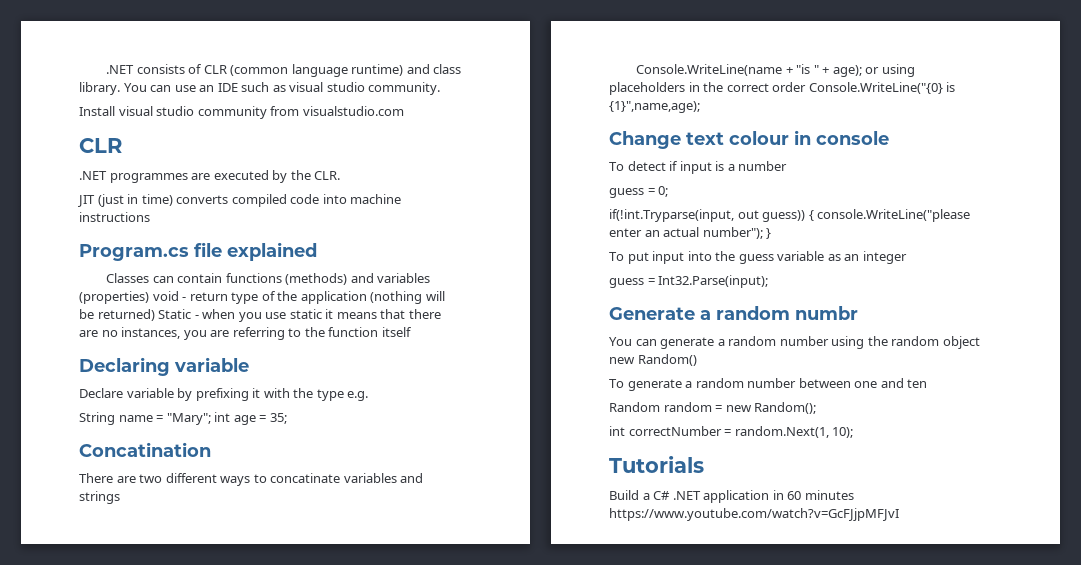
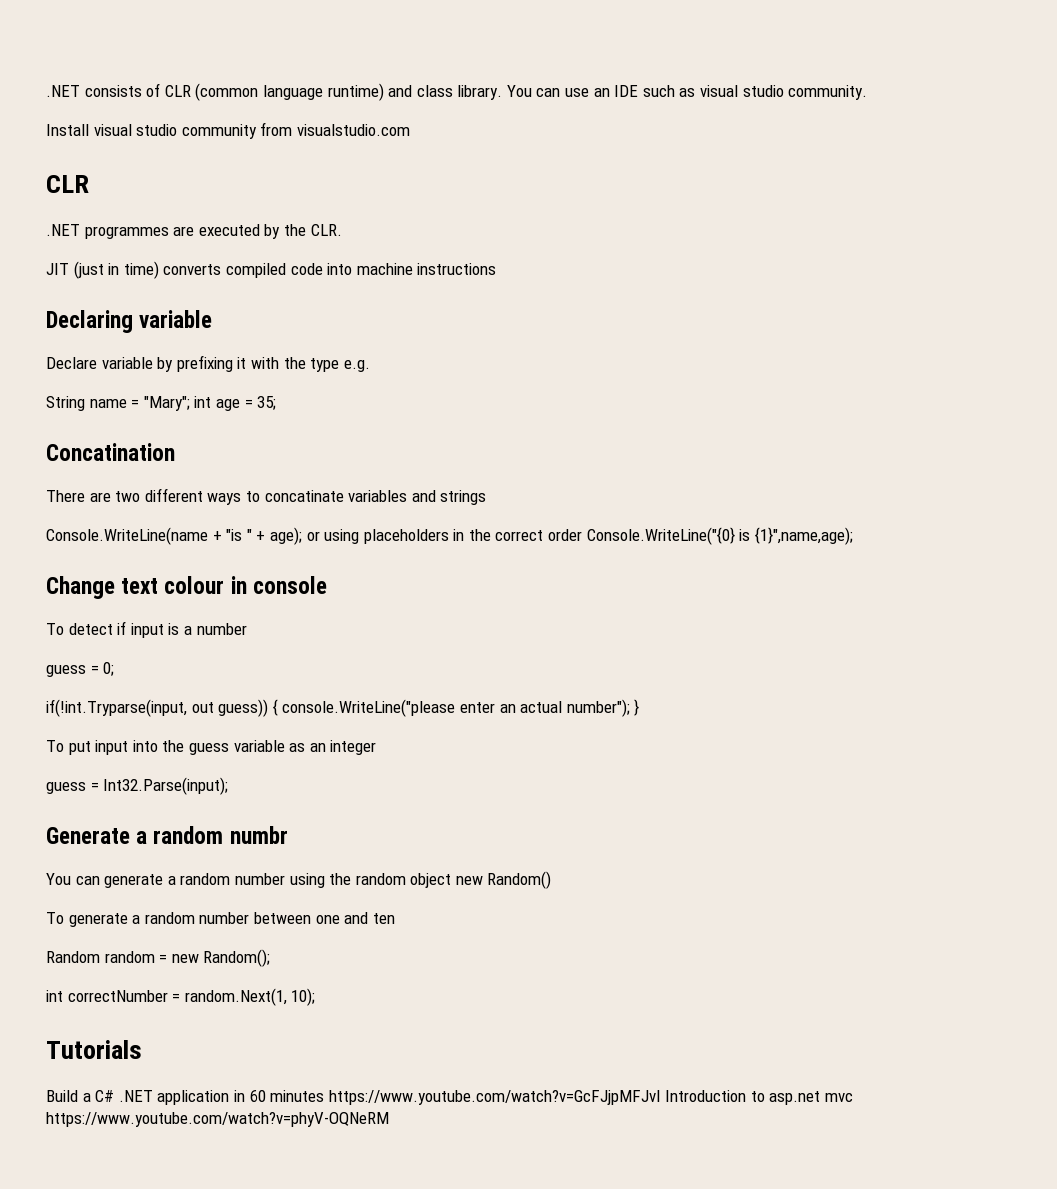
- Program.cs file explained
- Classes can contain functions (methods) and variables (properties) void - return type of the application (nothing will be returned) Static - when you use static it means that there are no instances, you are referring to the function itself
- Build a C# .NET application in 60 minutes https://www.youtube.com/watch?v=GcFJjpMFJvI
+ Build a C# .NET application in 60 minutes https://www.youtube.com/watch?v=GcFJjpMFJvI Introduction to asp.net mvc https://www.youtube.com/watch?v=phyV-OQNeRM

